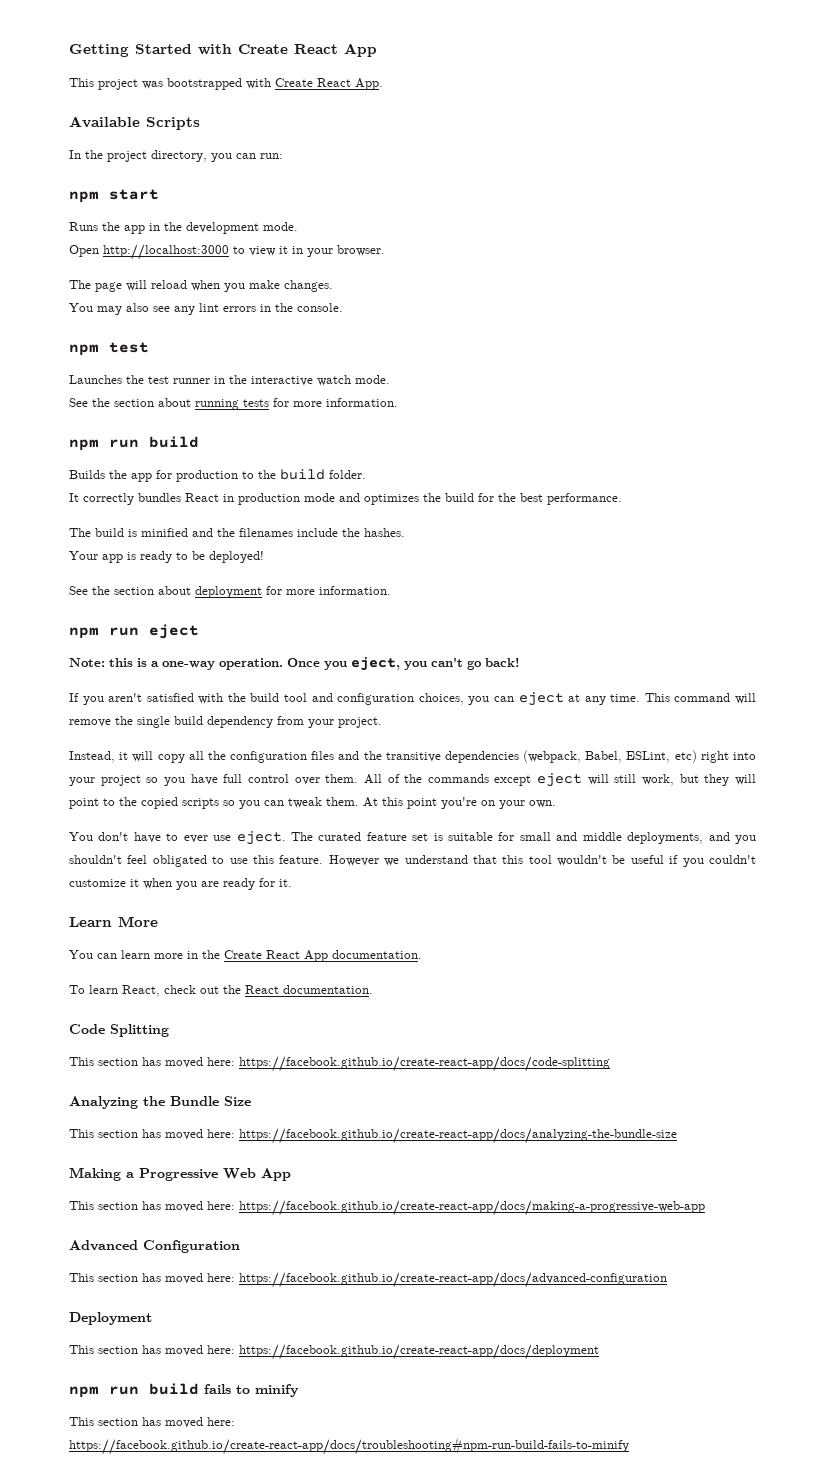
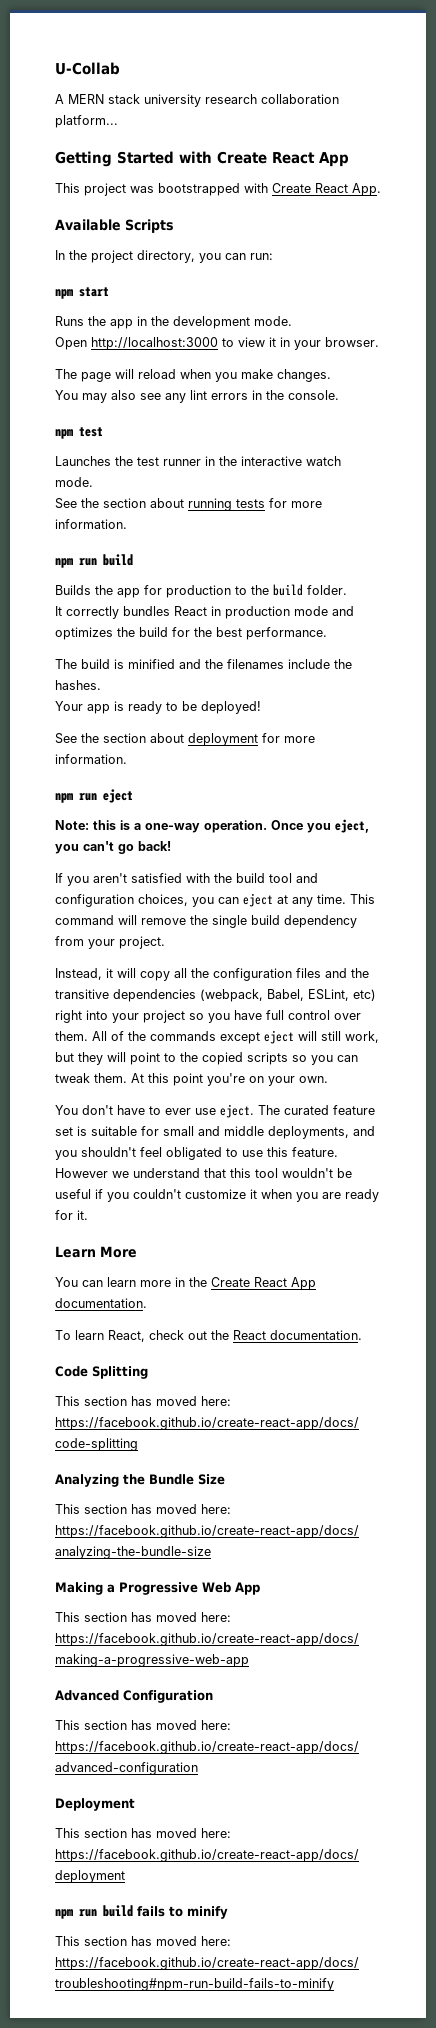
+ U-Collab
+ A MERN stack university research collaboration platform...

